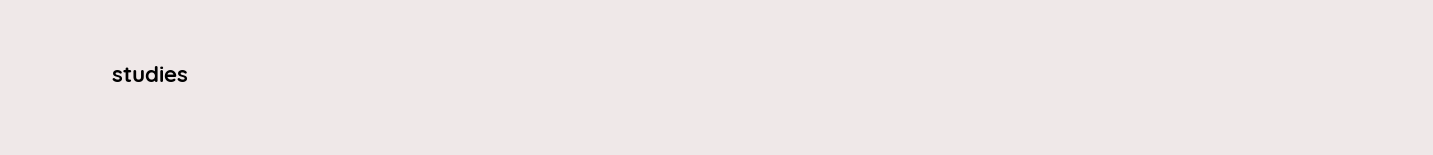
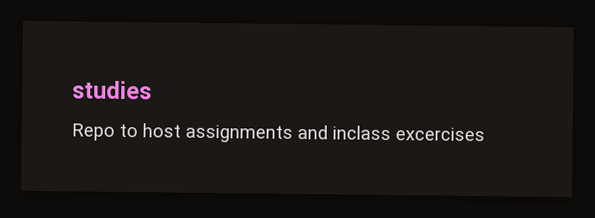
+ Repo to host assignments and inclass excercises

